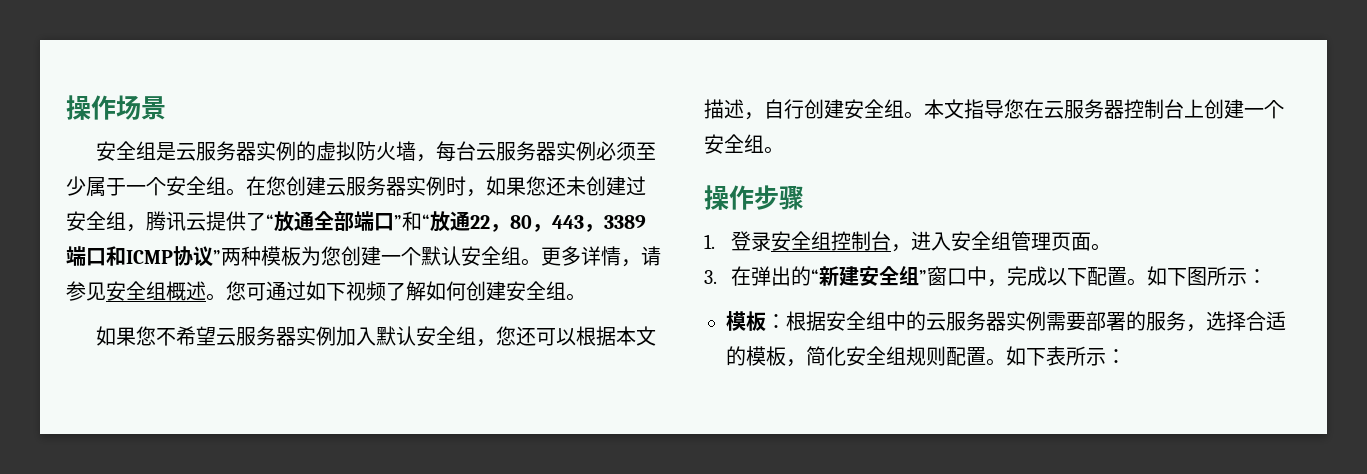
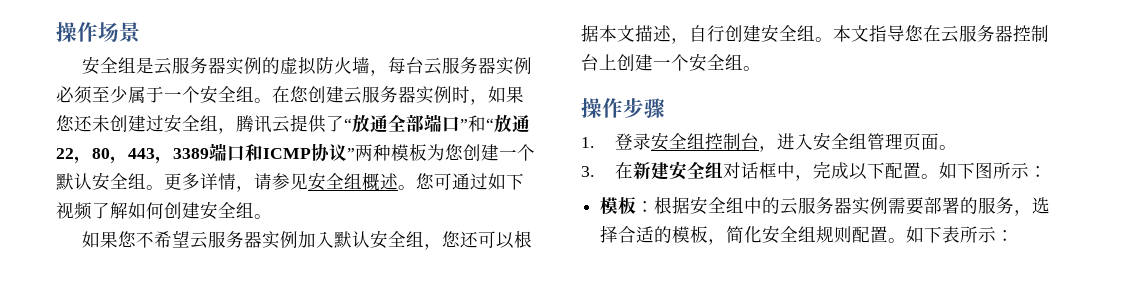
- 3.在弹出的“新建安全组”窗口中，完成以下配置。
+ 3.在新建安全组对话框中，完成以下配置。

